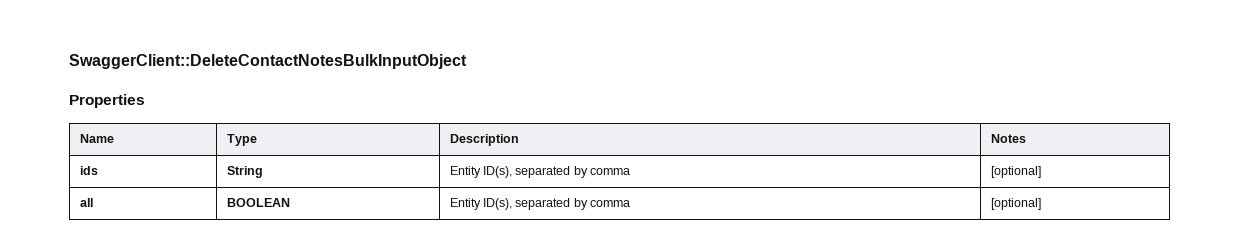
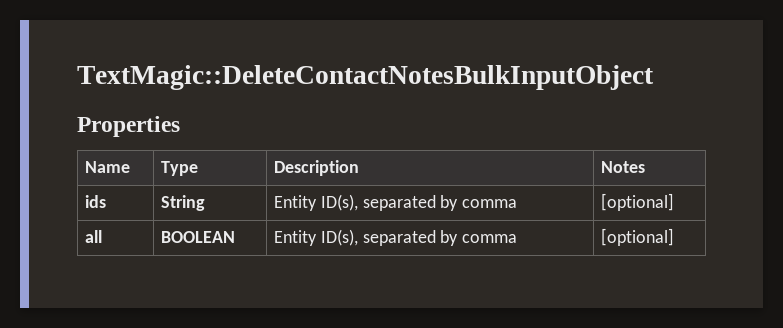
- SwaggerClient::DeleteContactNotesBulkInputObject
+ TextMagic::DeleteContactNotesBulkInputObject

